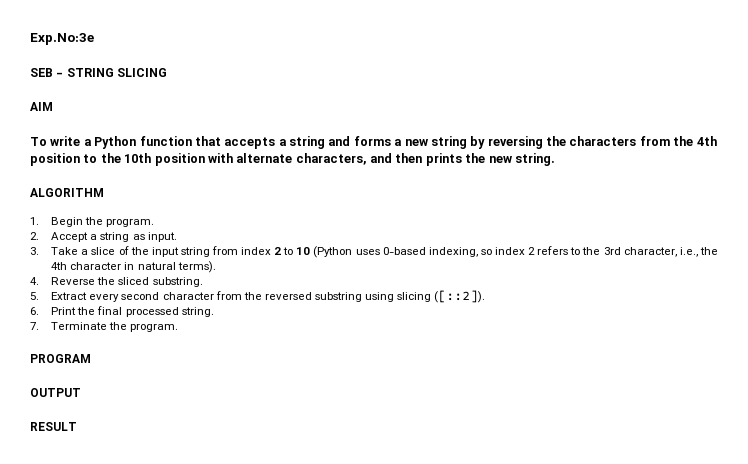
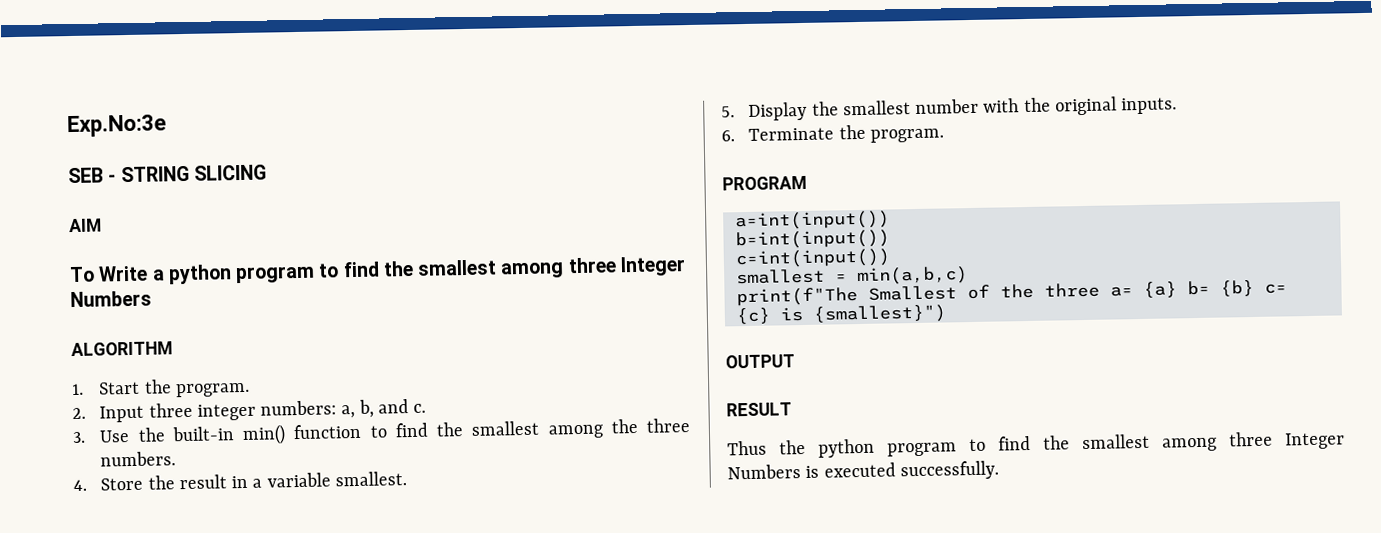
- To write a Python function that accepts a string and forms a new string by reversing the characters from the 4th position to the 10th position with alternate characters, and then prints the new string.
+ To Write a python program to find the smallest among three Integer Numbers
- 1. Begin the program.
+ 1. Start the program.
- 2. Accept a string as input.
- 3. Take a slice of the input string from index 2 to 10 (Python uses 0-based indexing, so index 2 refers to the 3rd character, i.e., the 4th character in natural terms).
- 4. Reverse the sliced substring.
- 5. Extract every second character from the reversed substring using slicing ([::2]).
- 6. Print the final processed string.
- 7. Terminate the program.
+ 2. Input three integer numbers: a, b, and c.
+ 3. Use the built-in min() function to find the smallest among the three numbers.
+ 4. Store the result in a variable smallest.
+ 5. Display the smallest number with the original inputs.
+ 6. Terminate the program.
  PROGRAM
+ a=int(input())
+ b=int(input())
+ c=int(input())
+ smallest = min(a,b,c)
+ print(f"The Smallest of the three a= {a} b= {b} c= {c} is {smallest}")
  OUTPUT
  RESULT
+ Thus the python program to find the smallest among three Integer Numbers is executed successfully.

